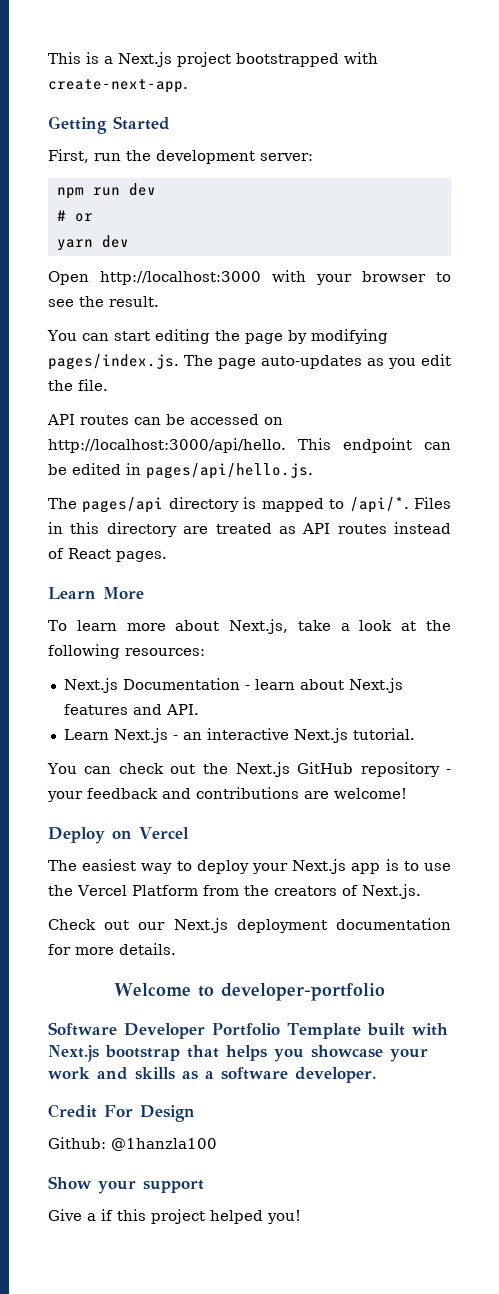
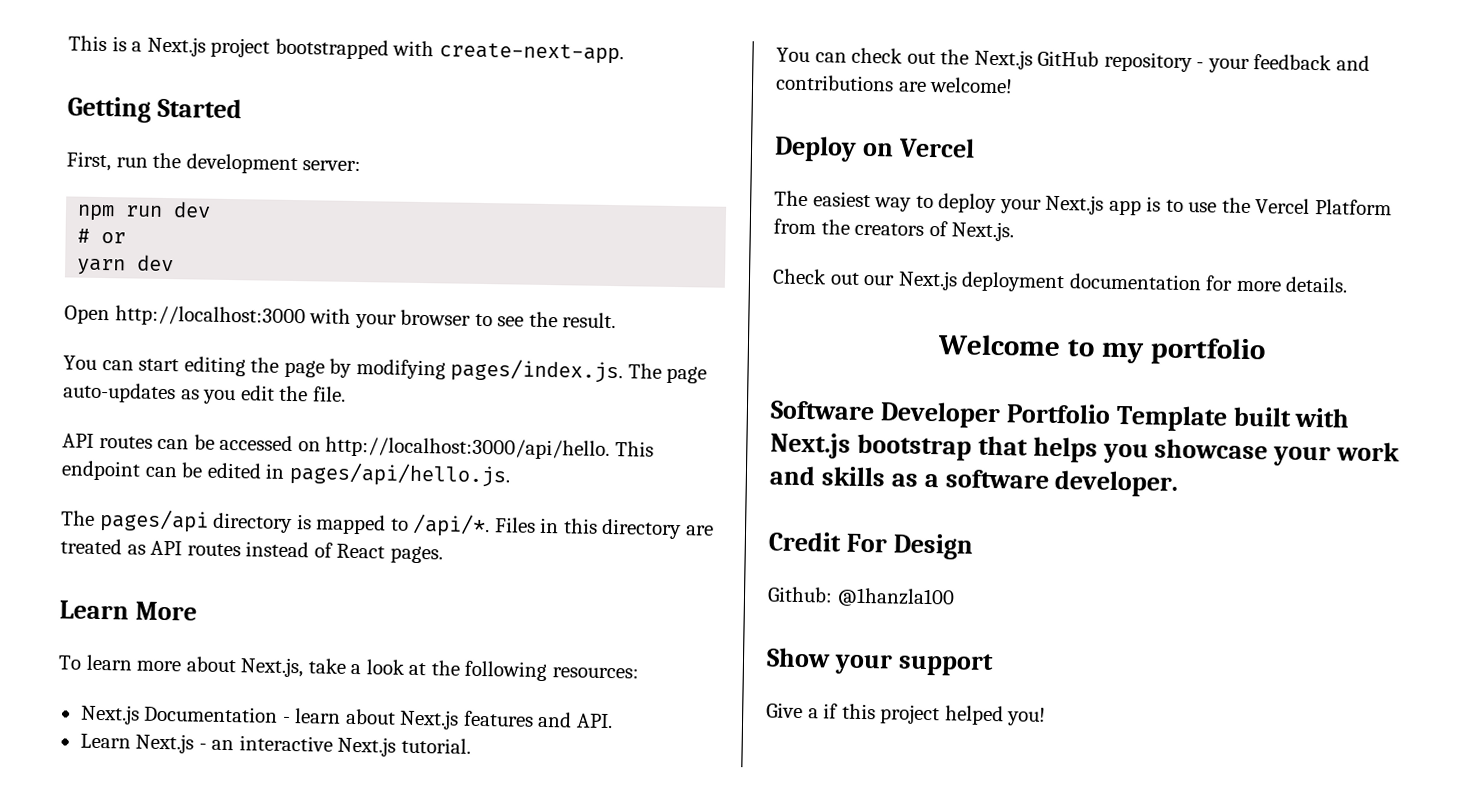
- Welcome to developer-portfolio
+ Welcome to my portfolio

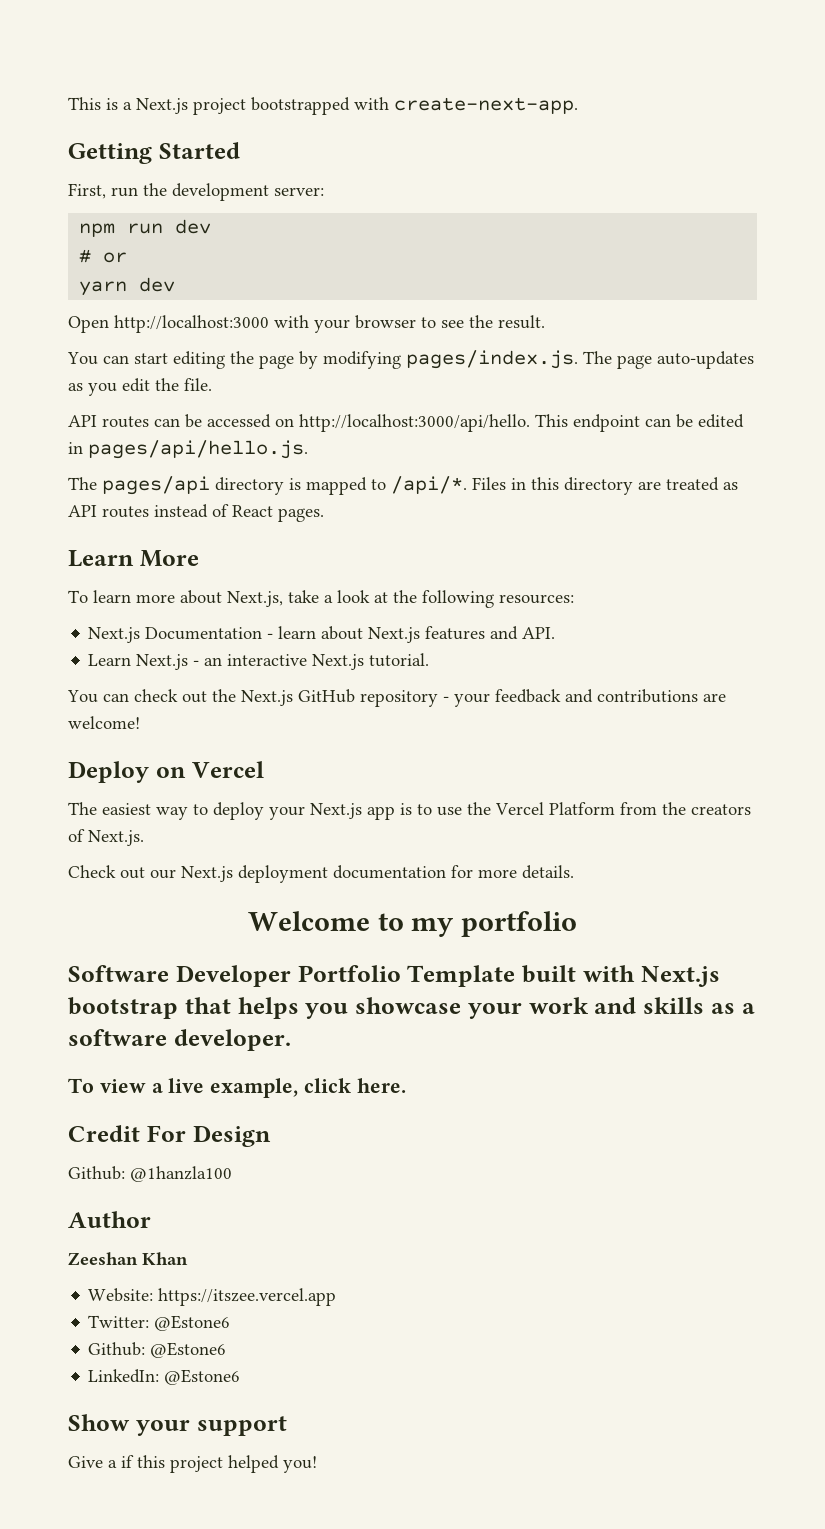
+ To view a live example, click here.
+ Author
+ Zeeshan Khan
+ Website: https://itszee.vercel.app
+ Twitter: @Estone6
+ Github: @Estone6
+ LinkedIn: @Estone6

